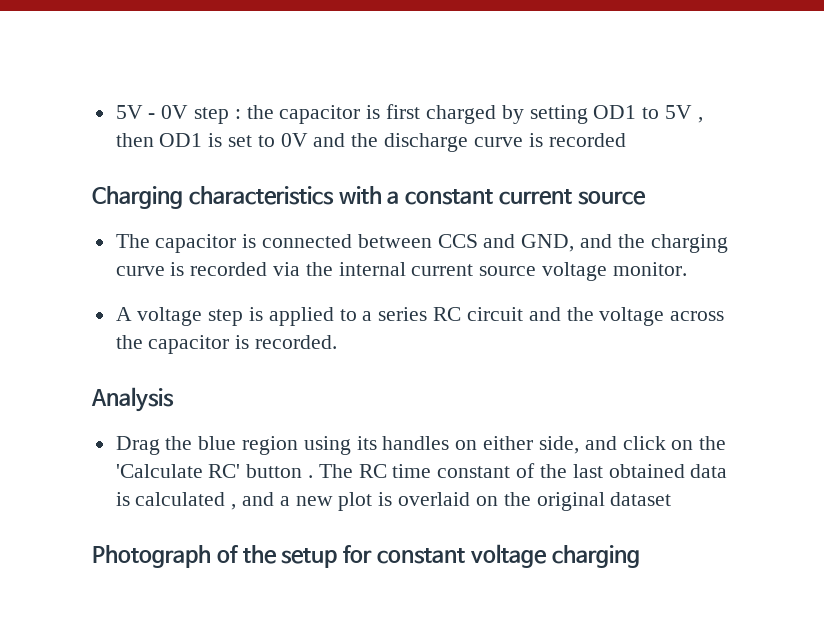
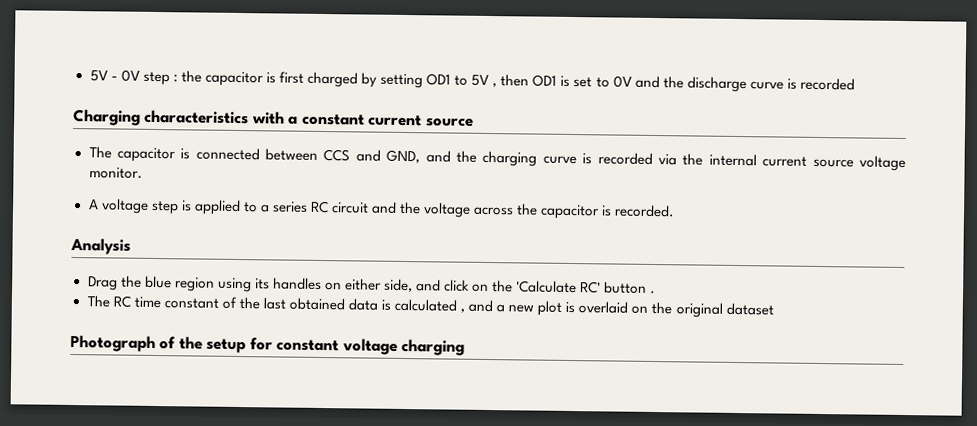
- Drag the blue region using its handles on either side, and click on the 'Calculate RC' button . The RC time constant of the last obtained data is calculated , and a new plot is overlaid on the original dataset
+ Drag the blue region using its handles on either side, and click on the 'Calculate RC' button .
+ The RC time constant of the last obtained data is calculated , and a new plot is overlaid on the original dataset

